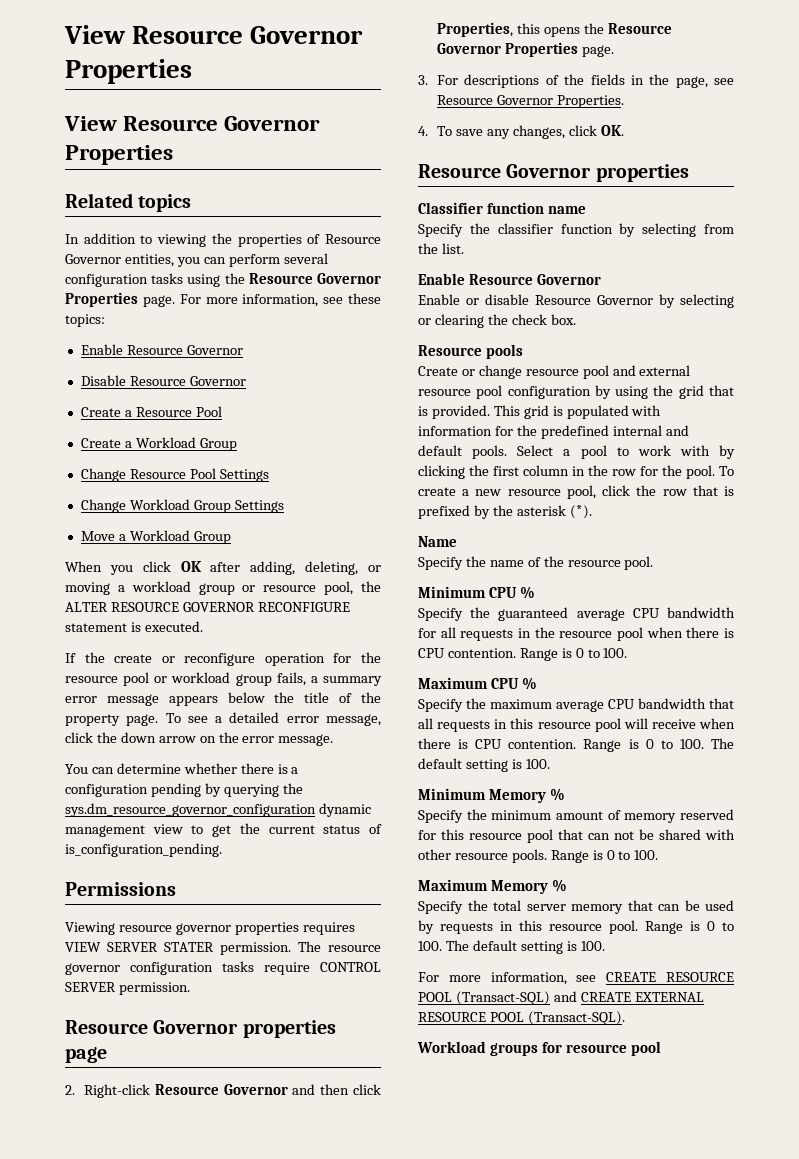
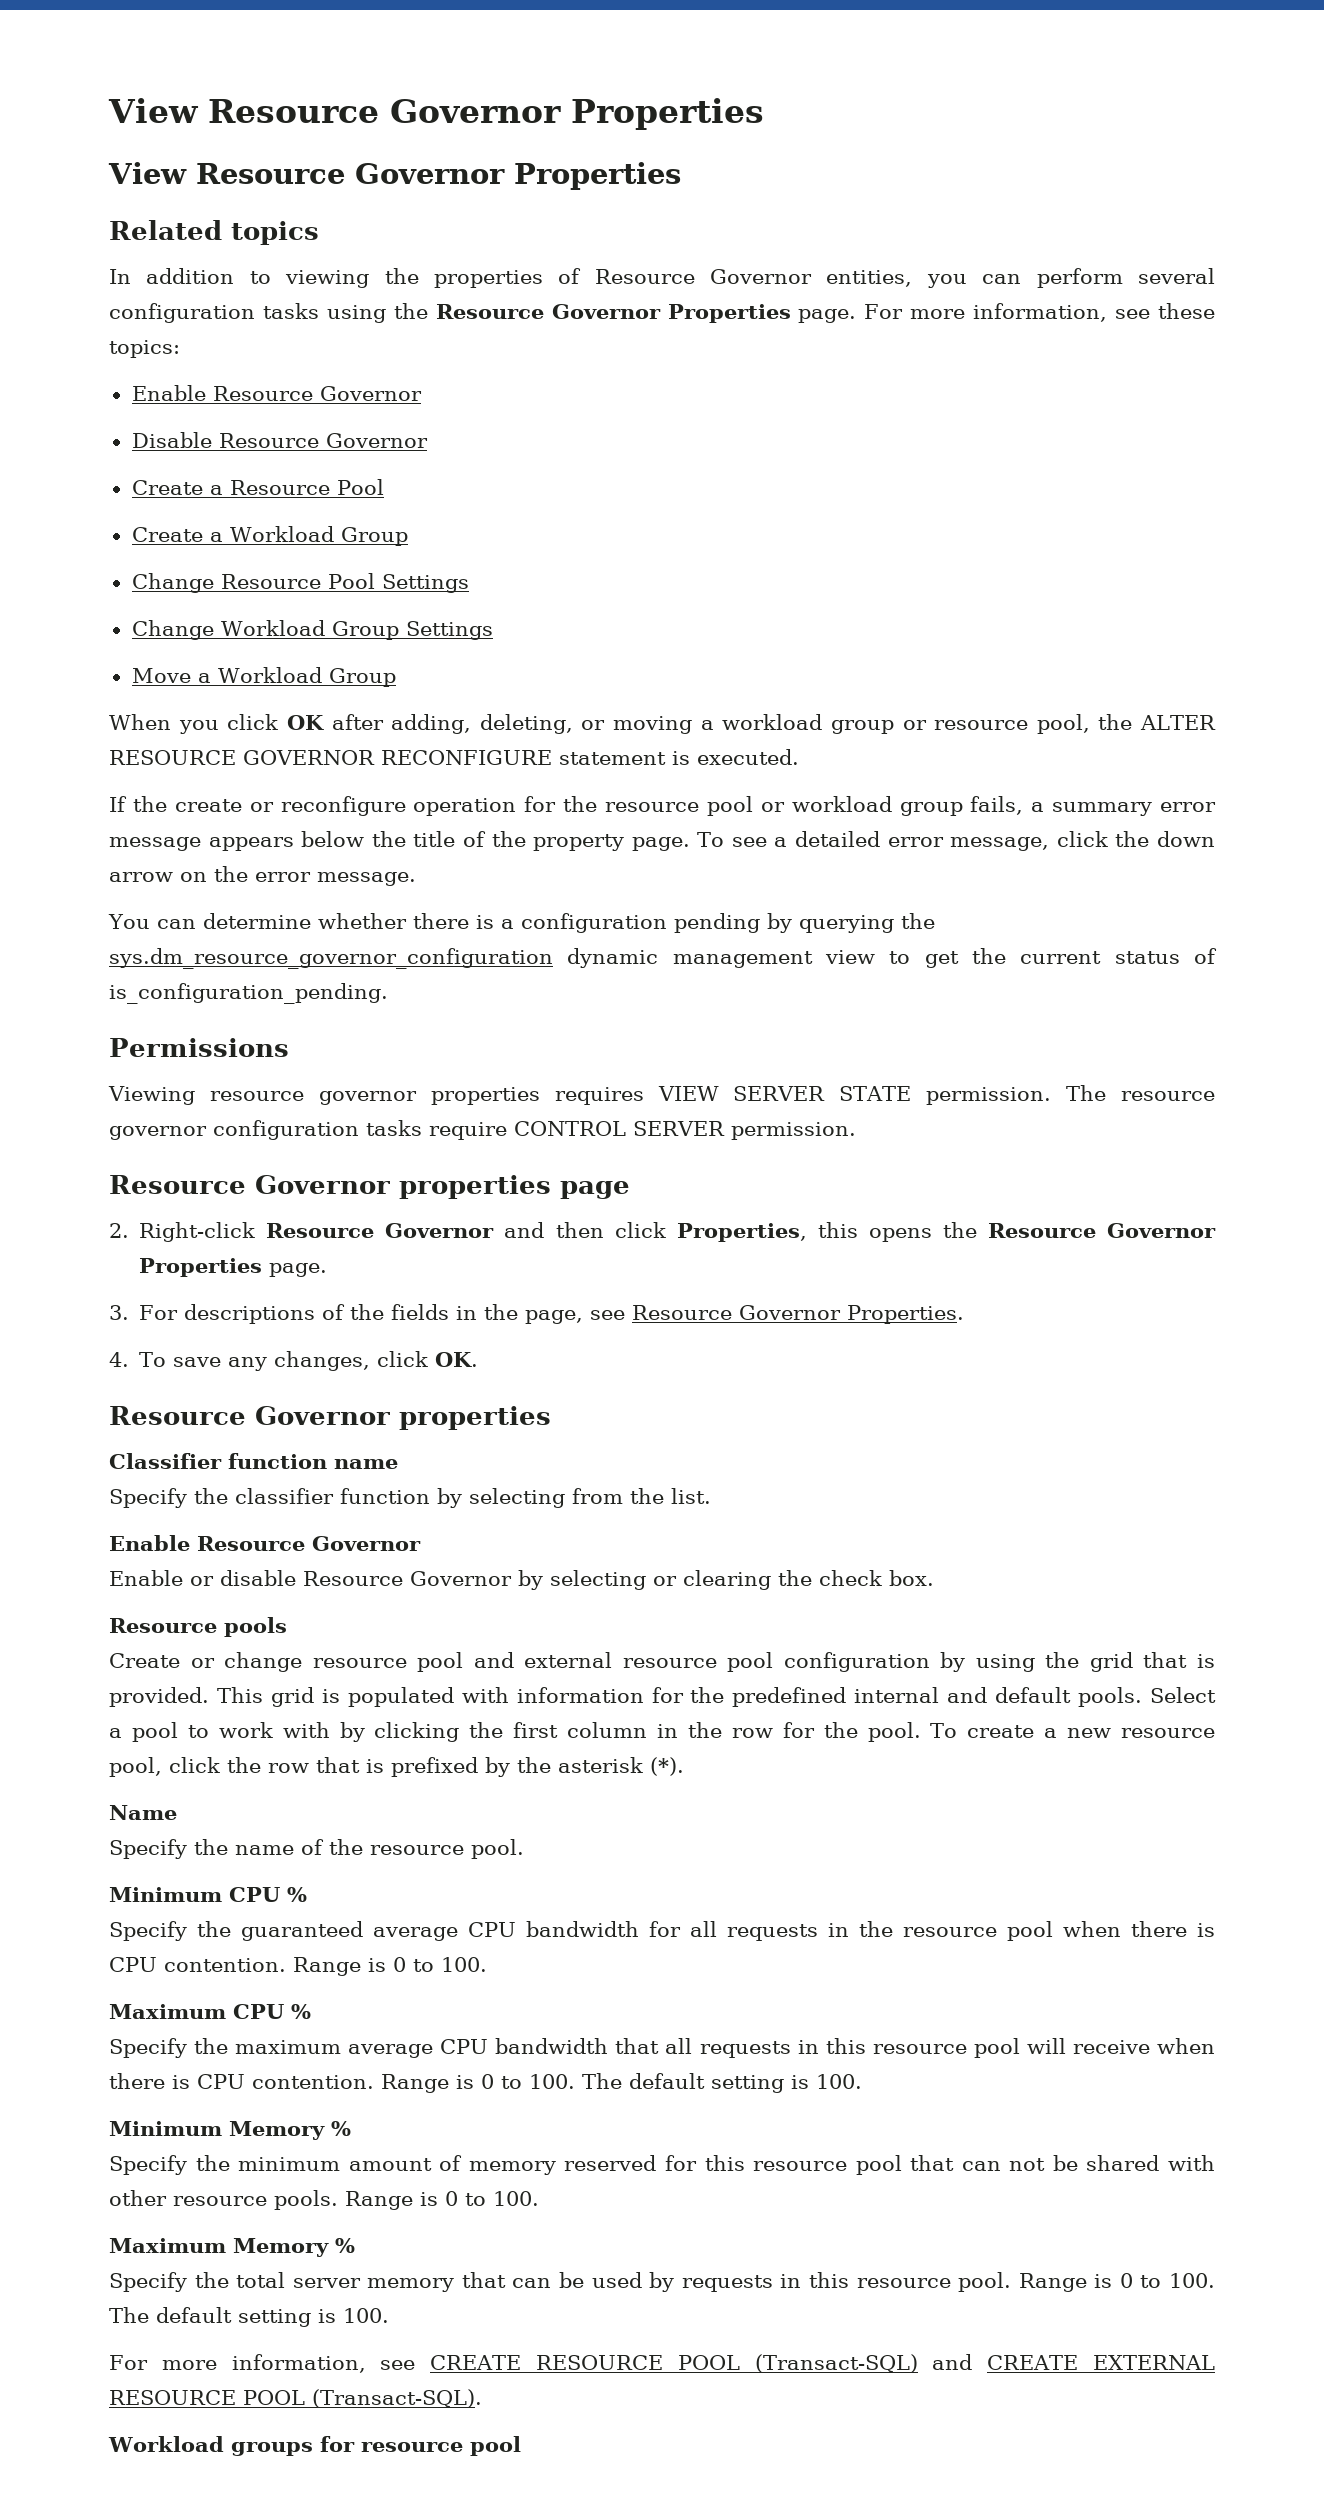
- Viewing resource governor properties requires VIEW SERVER STATER permission.
+ Viewing resource governor properties requires VIEW SERVER STATE permission.

